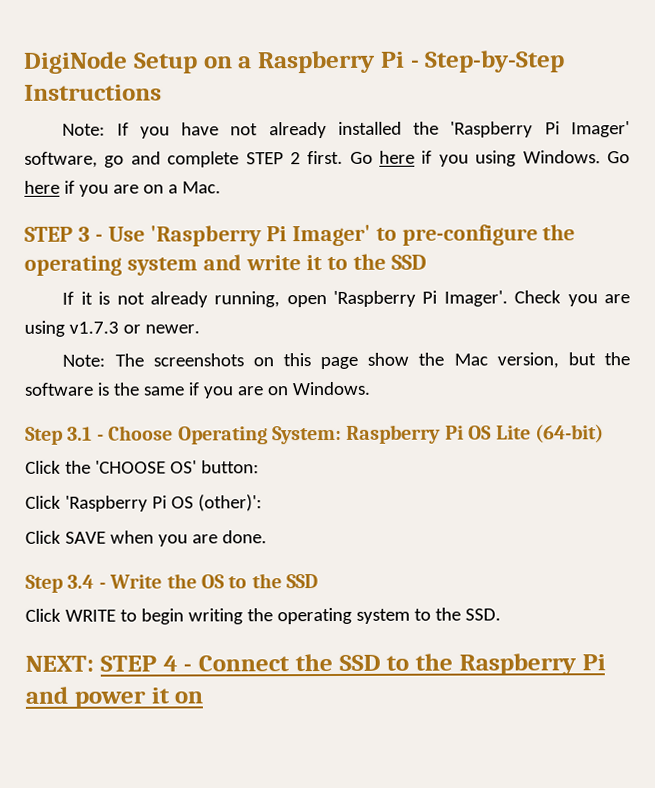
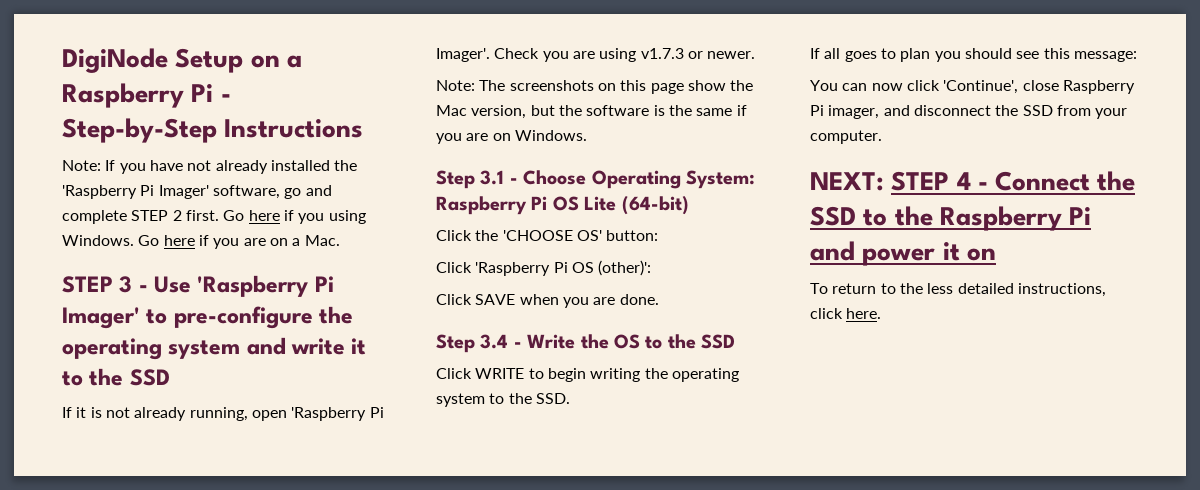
+ If all goes to plan you should see this message:
+ You can now click 'Continue', close Raspberry Pi imager, and disconnect the SSD from your computer.
+ To return to the less detailed instructions, click here.

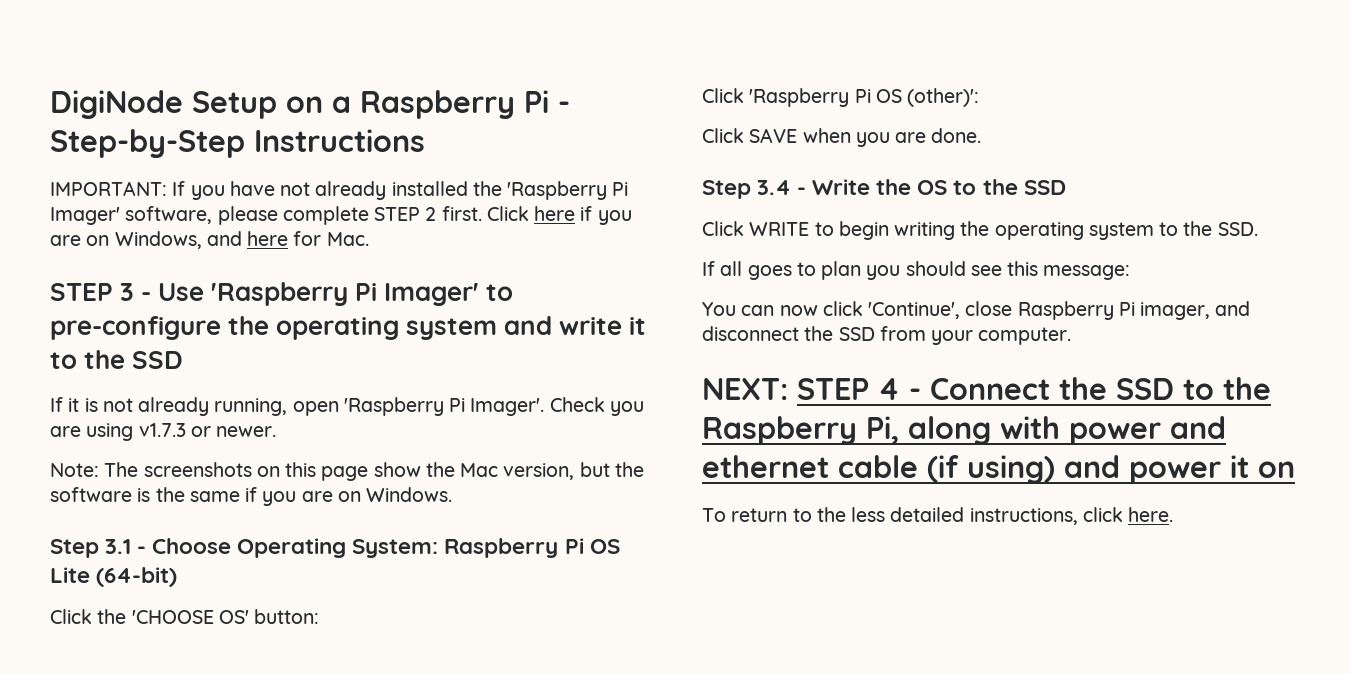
- Note: If you have not already installed the 'Raspberry Pi Imager' software, go and complete STEP 2 first.
+ IMPORTANT: If you have not already installed the 'Raspberry Pi Imager' software, please complete STEP 2 first.
- Go here if you using Windows. Go here if you are on a Mac.
+ Click here if you are on Windows, and here for Mac.
- NEXT: STEP 4 - Connect the SSD to the Raspberry Pi and power it on
+ NEXT: STEP 4 - Connect the SSD to the Raspberry Pi, along with power and ethernet cable (if using) and power it on

